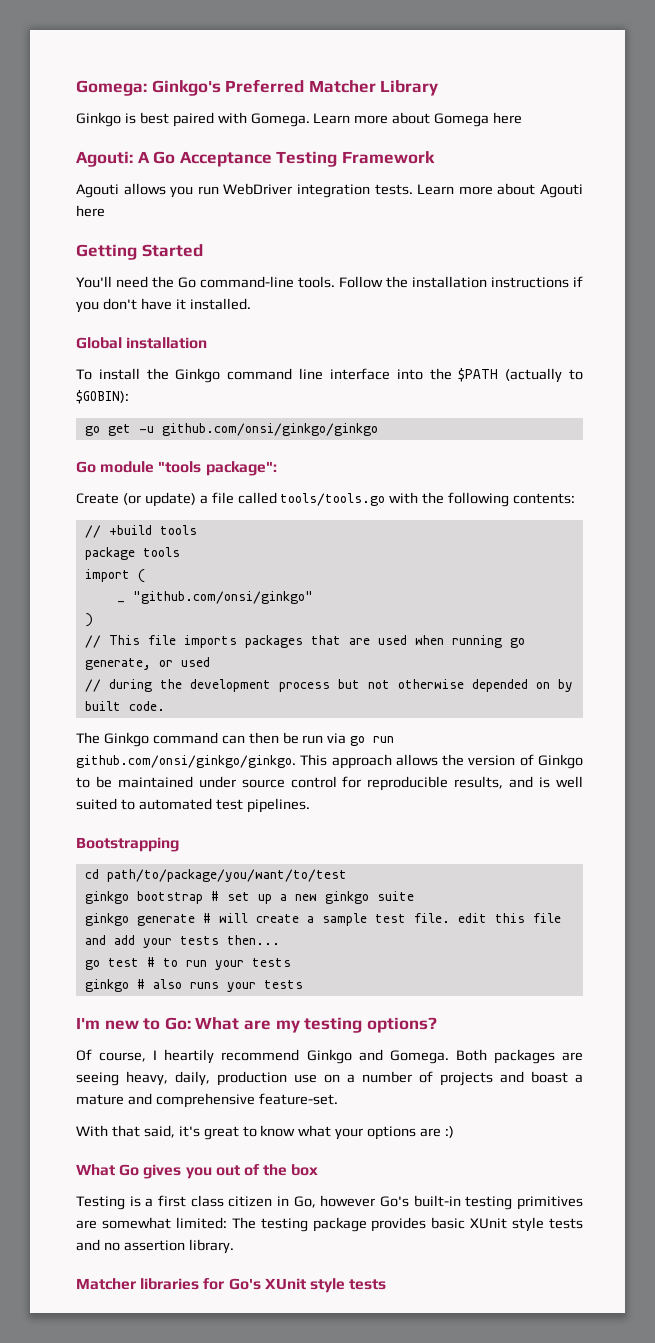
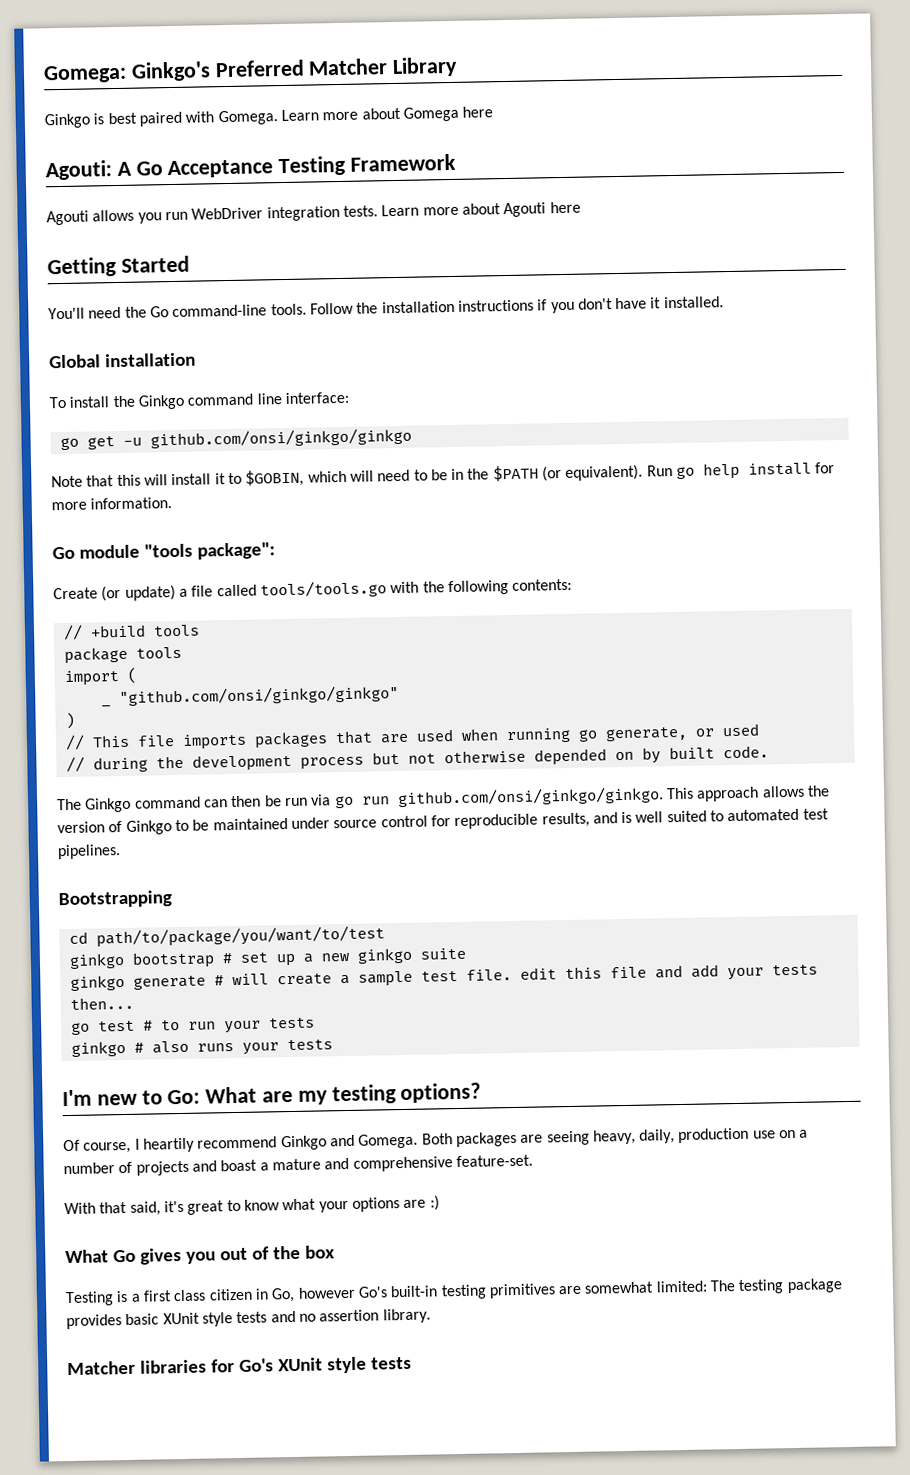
- To install the Ginkgo command line interface into the $PATH (actually to $GOBIN):
+ To install the Ginkgo command line interface:
  go get -u github.com/onsi/ginkgo/ginkgo
+ Note that this will install it to $GOBIN, which will need to be in the $PATH (or equivalent). Run go help install for more information.
- _ "github.com/onsi/ginkgo"
+ _ "github.com/onsi/ginkgo/ginkgo"

